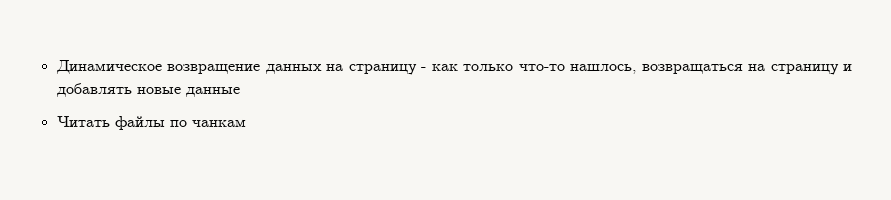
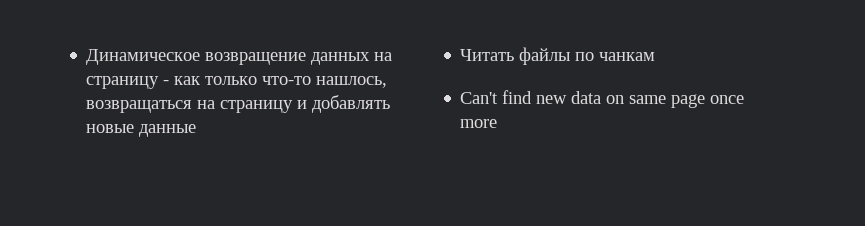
+ Can't find new data on same page once more

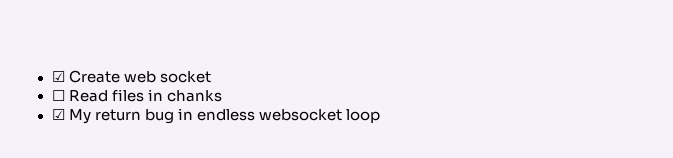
- Динамическое возвращение данных на страницу - как только что-то нашлось, возвращаться на страницу и добавлять новые данные
- Читать файлы по чанкам
- Can't find new data on same page once more
+ ☑ Create web socket
+ ☐ Read files in chanks
+ ☑ My return bug in endless websocket loop

